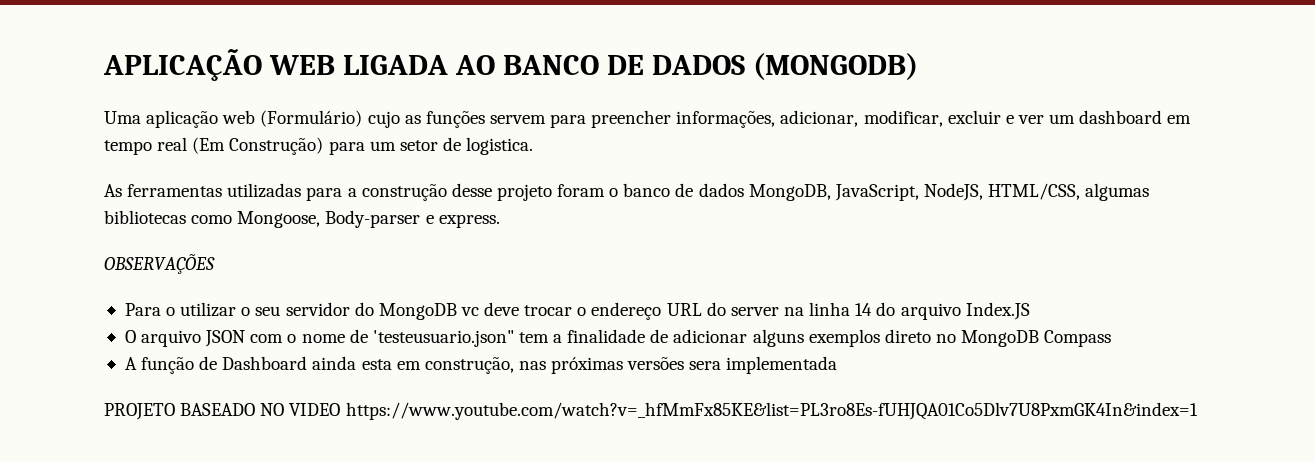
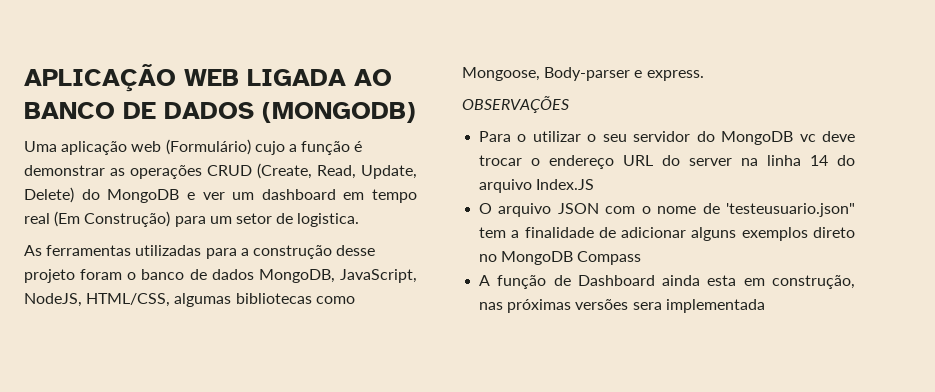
- Uma aplicação web (Formulário) cujo as funções servem para preencher informações, adicionar, modificar, excluir e ver um dashboard em tempo real (Em Construção) para um setor de logistica.
+ Uma aplicação web (Formulário) cujo a função é demonstrar as operações CRUD (Create, Read, Update, Delete) do MongoDB e ver um dashboard em tempo real (Em Construção) para um setor de logistica.
- PROJETO BASEADO NO VIDEO https://www.youtube.com/watch?v=_hfMmFx85KE&list=PL3ro8Es-fUHJQA01Co5Dlv7U8PxmGK4In&index=1

